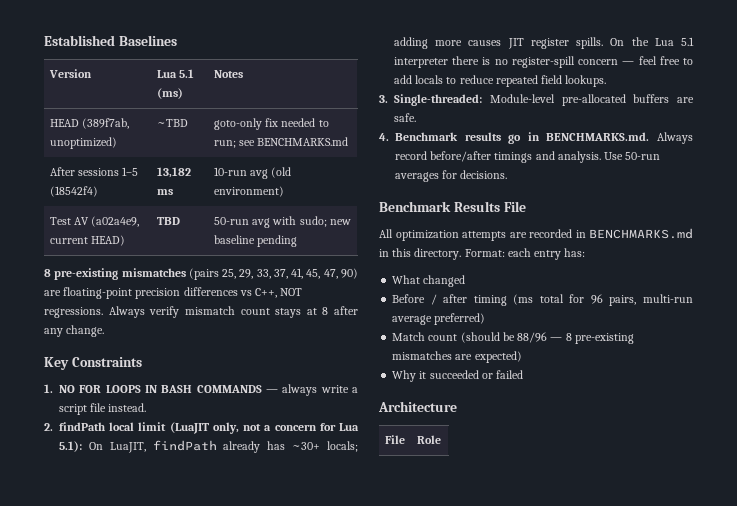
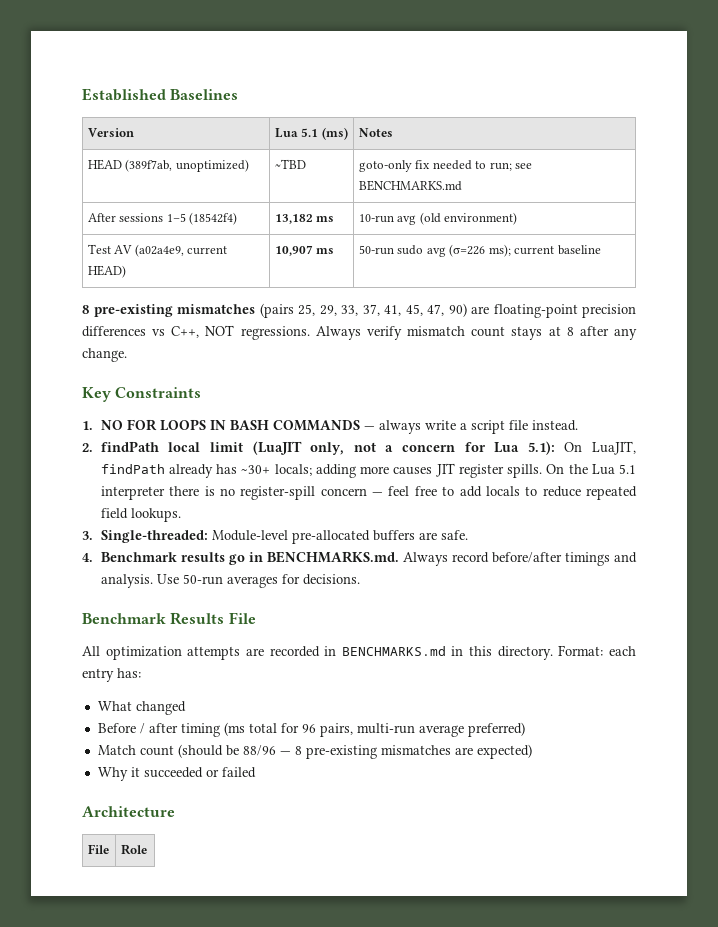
- Test AV (a02a4e9, current HEAD) | TBD | 50-run avg with sudo; new baseline pending
+ Test AV (a02a4e9, current HEAD) | 10,907 ms | 50-run sudo avg (σ=226 ms); current baseline

